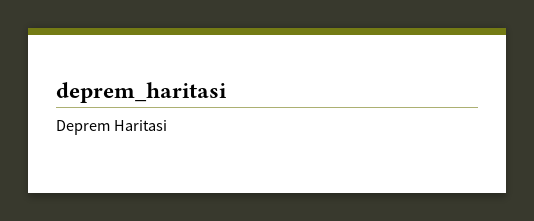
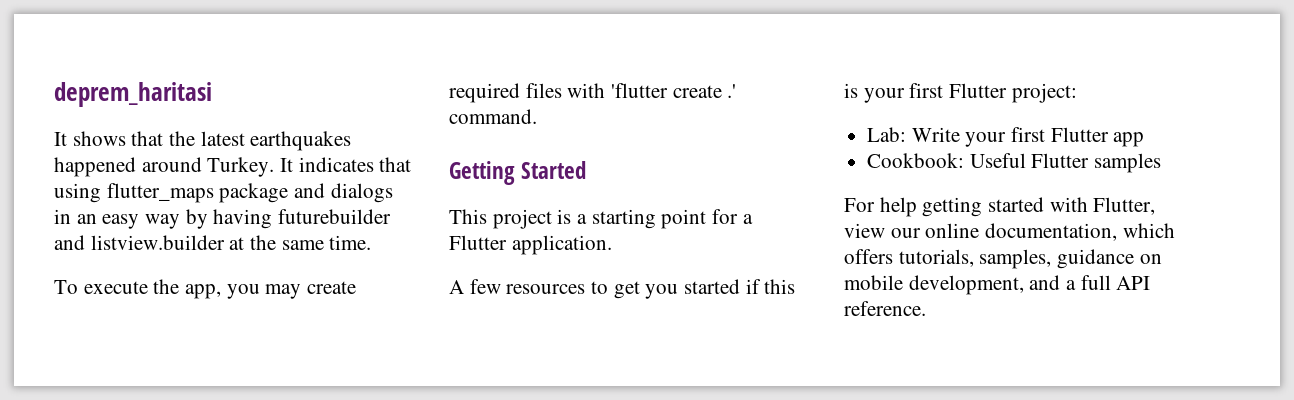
- Deprem Haritasi
+ It shows that the latest earthquakes happened around Turkey. It indicates that using flutter_maps package and dialogs in an easy way by having futurebuilder and listview.builder at the same time.
+ To execute the app, you may create required files with 'flutter create .' command.
+ Getting Started
+ This project is a starting point for a Flutter application.
+ A few resources to get you started if this is your first Flutter project:
+ Lab: Write your first Flutter app
+ Cookbook: Useful Flutter samples
+ For help getting started with Flutter, view our online documentation, which offers tutorials, samples, guidance on mobile development, and a full API reference.

